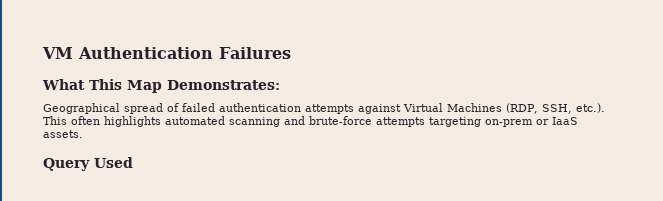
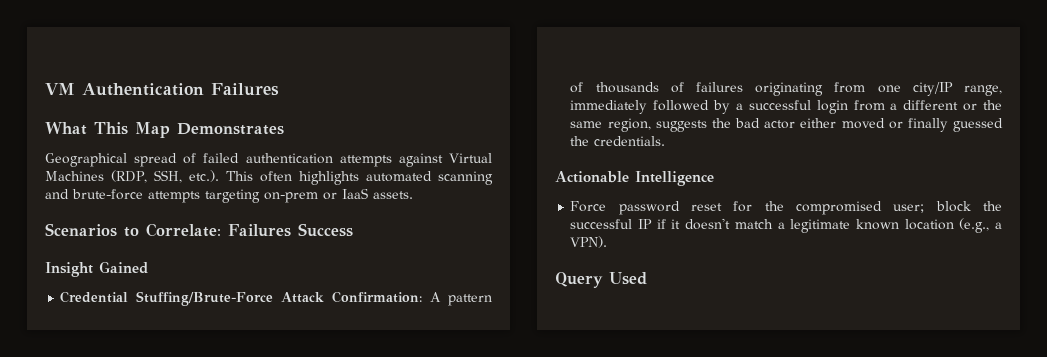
- What This Map Demonstrates:
+ What This Map Demonstrates
+ Scenarios to Correlate: Failures Success
+ Insight Gained
+ Credential Stuffing/Brute-Force Attack Confirmation: A pattern of thousands of failures originating from one city/IP range, immediately followed by a successful login from a different or the same region, suggests the bad actor either moved or finally guessed the credentials.
+ Actionable Intelligence
+ Force password reset for the compromised user; block the successful IP if it doesn't match a legitimate known location (e.g., a VPN).

